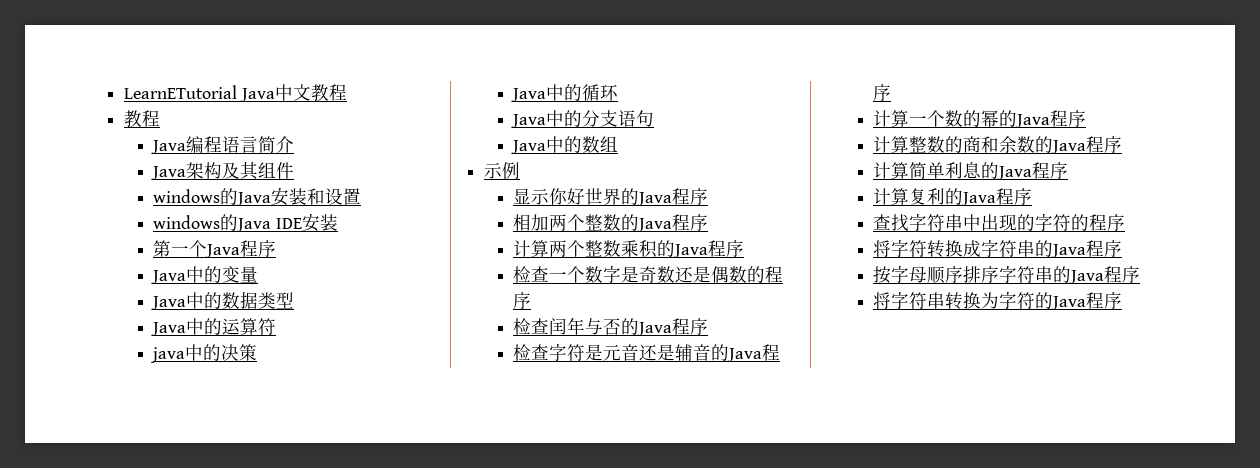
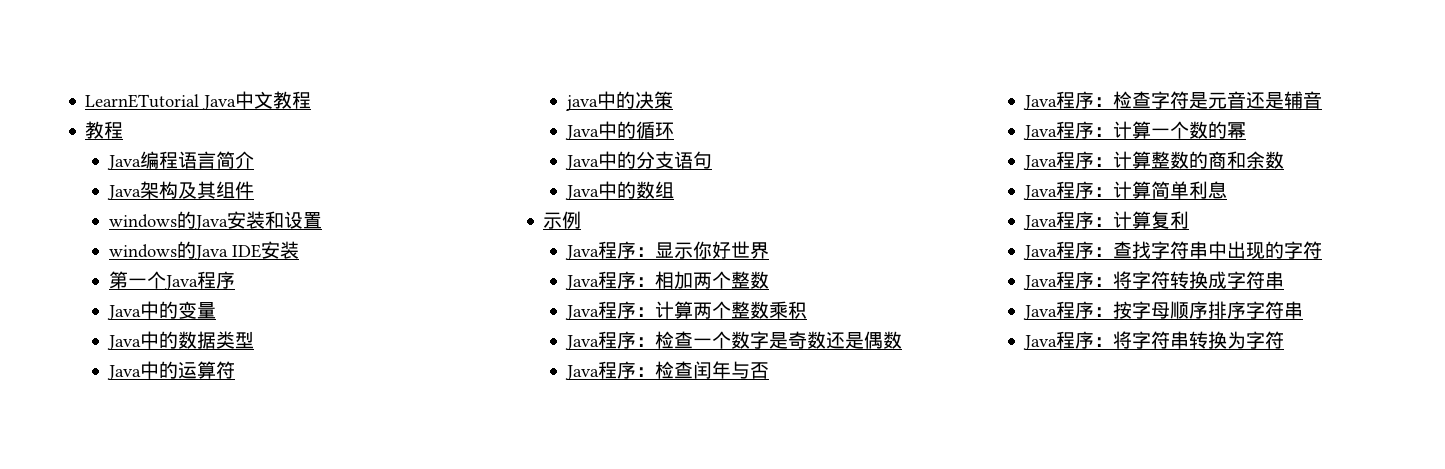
- 显示你好世界的Java程序
- 相加两个整数的Java程序
- 计算两个整数乘积的Java程序
- 检查一个数字是奇数还是偶数的程序
- 检查闰年与否的Java程序
- 检查字符是元音还是辅音的Java程序
- 计算一个数的幂的Java程序
- 计算整数的商和余数的Java程序
- 计算简单利息的Java程序
- 计算复利的Java程序
- 查找字符串中出现的字符的程序
- 将字符转换成字符串的Java程序
- 按字母顺序排序字符串的Java程序
- 将字符串转换为字符的Java程序
+ Java程序：显示你好世界
+ Java程序：相加两个整数
+ Java程序：计算两个整数乘积
+ Java程序：检查一个数字是奇数还是偶数
+ Java程序：检查闰年与否
+ Java程序：检查字符是元音还是辅音
+ Java程序：计算一个数的幂
+ Java程序：计算整数的商和余数
+ Java程序：计算简单利息
+ Java程序：计算复利
+ Java程序：查找字符串中出现的字符
+ Java程序：将字符转换成字符串
+ Java程序：按字母顺序排序字符串
+ Java程序：将字符串转换为字符

